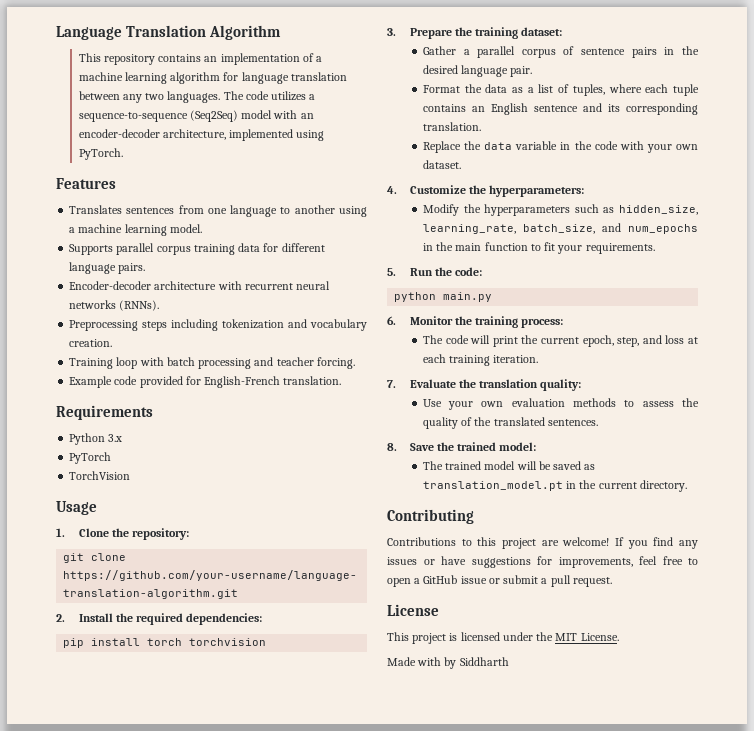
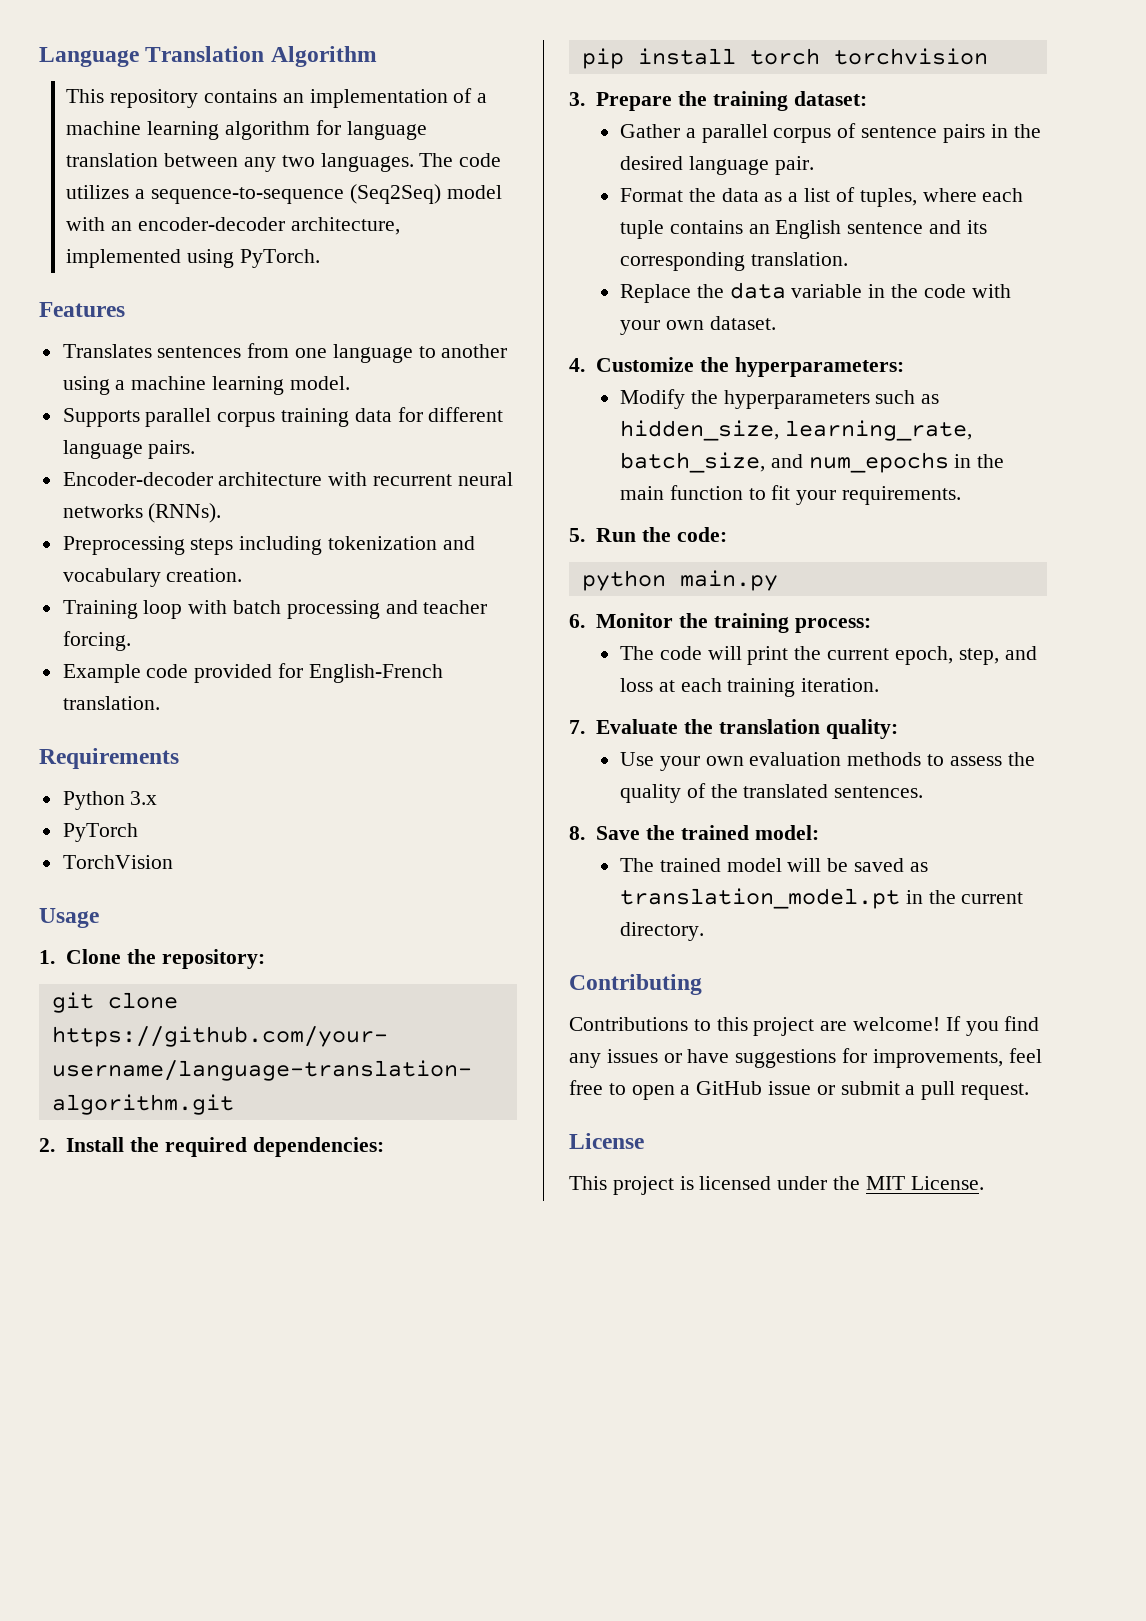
- Made with by Siddharth

